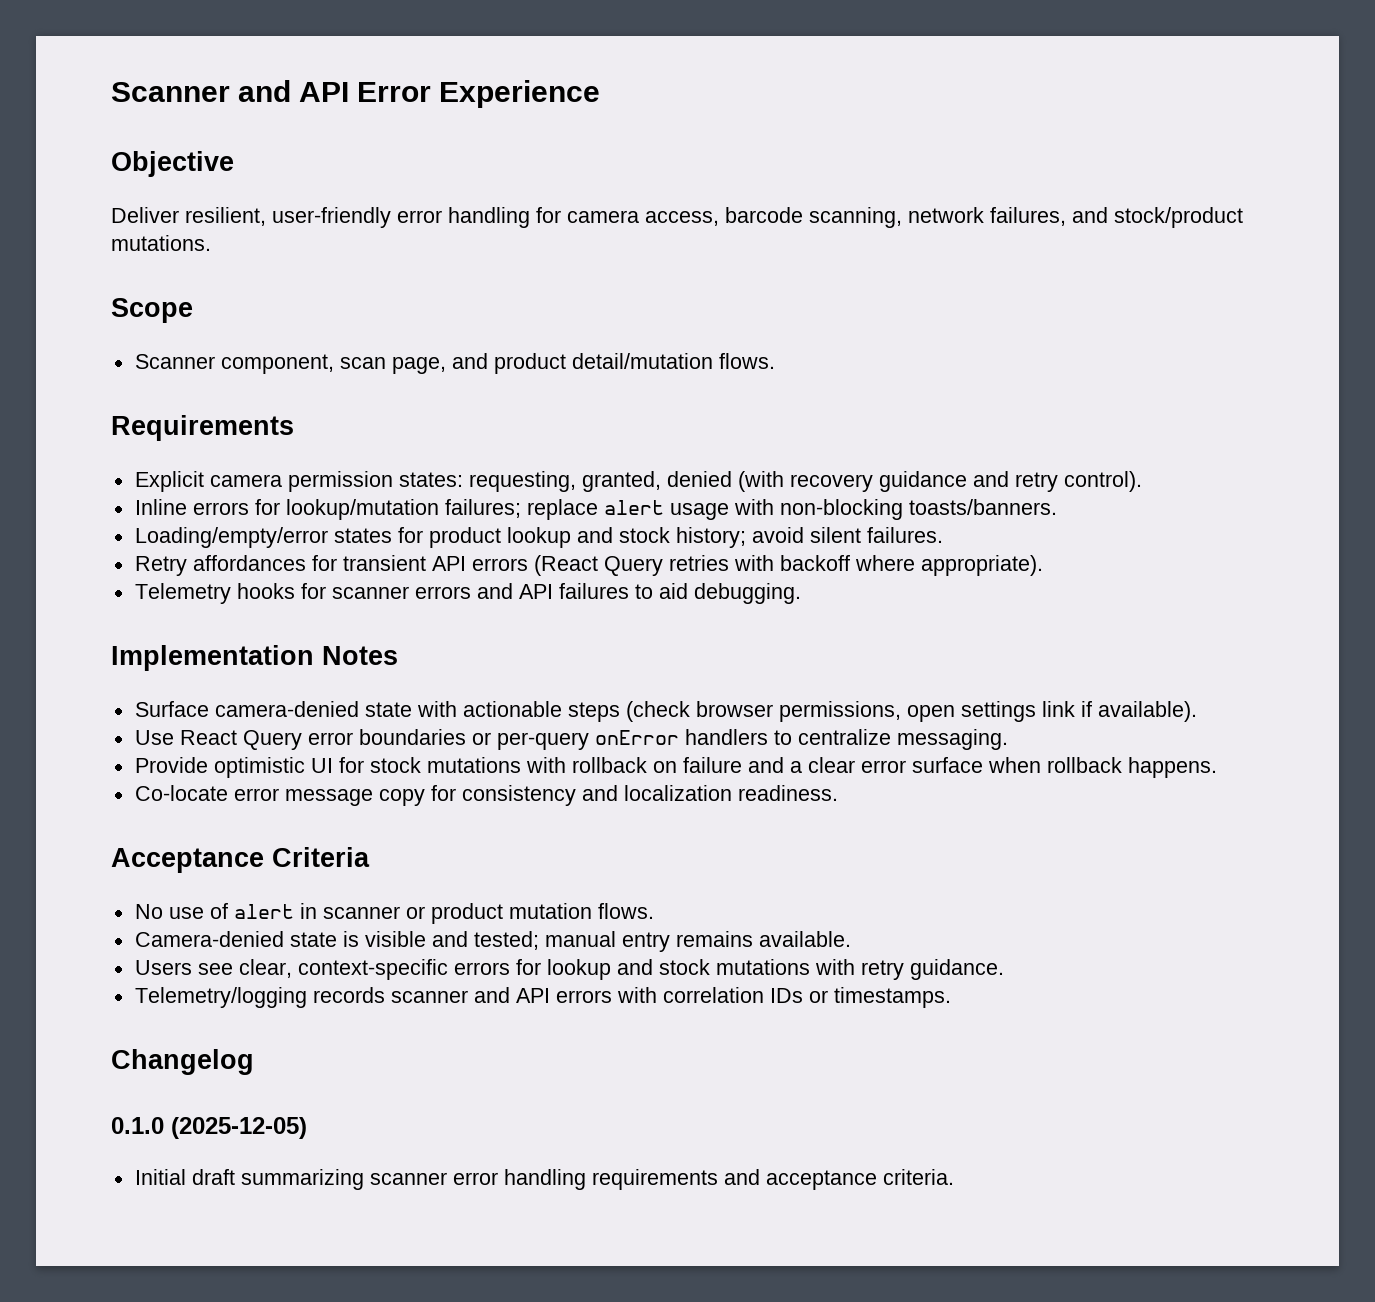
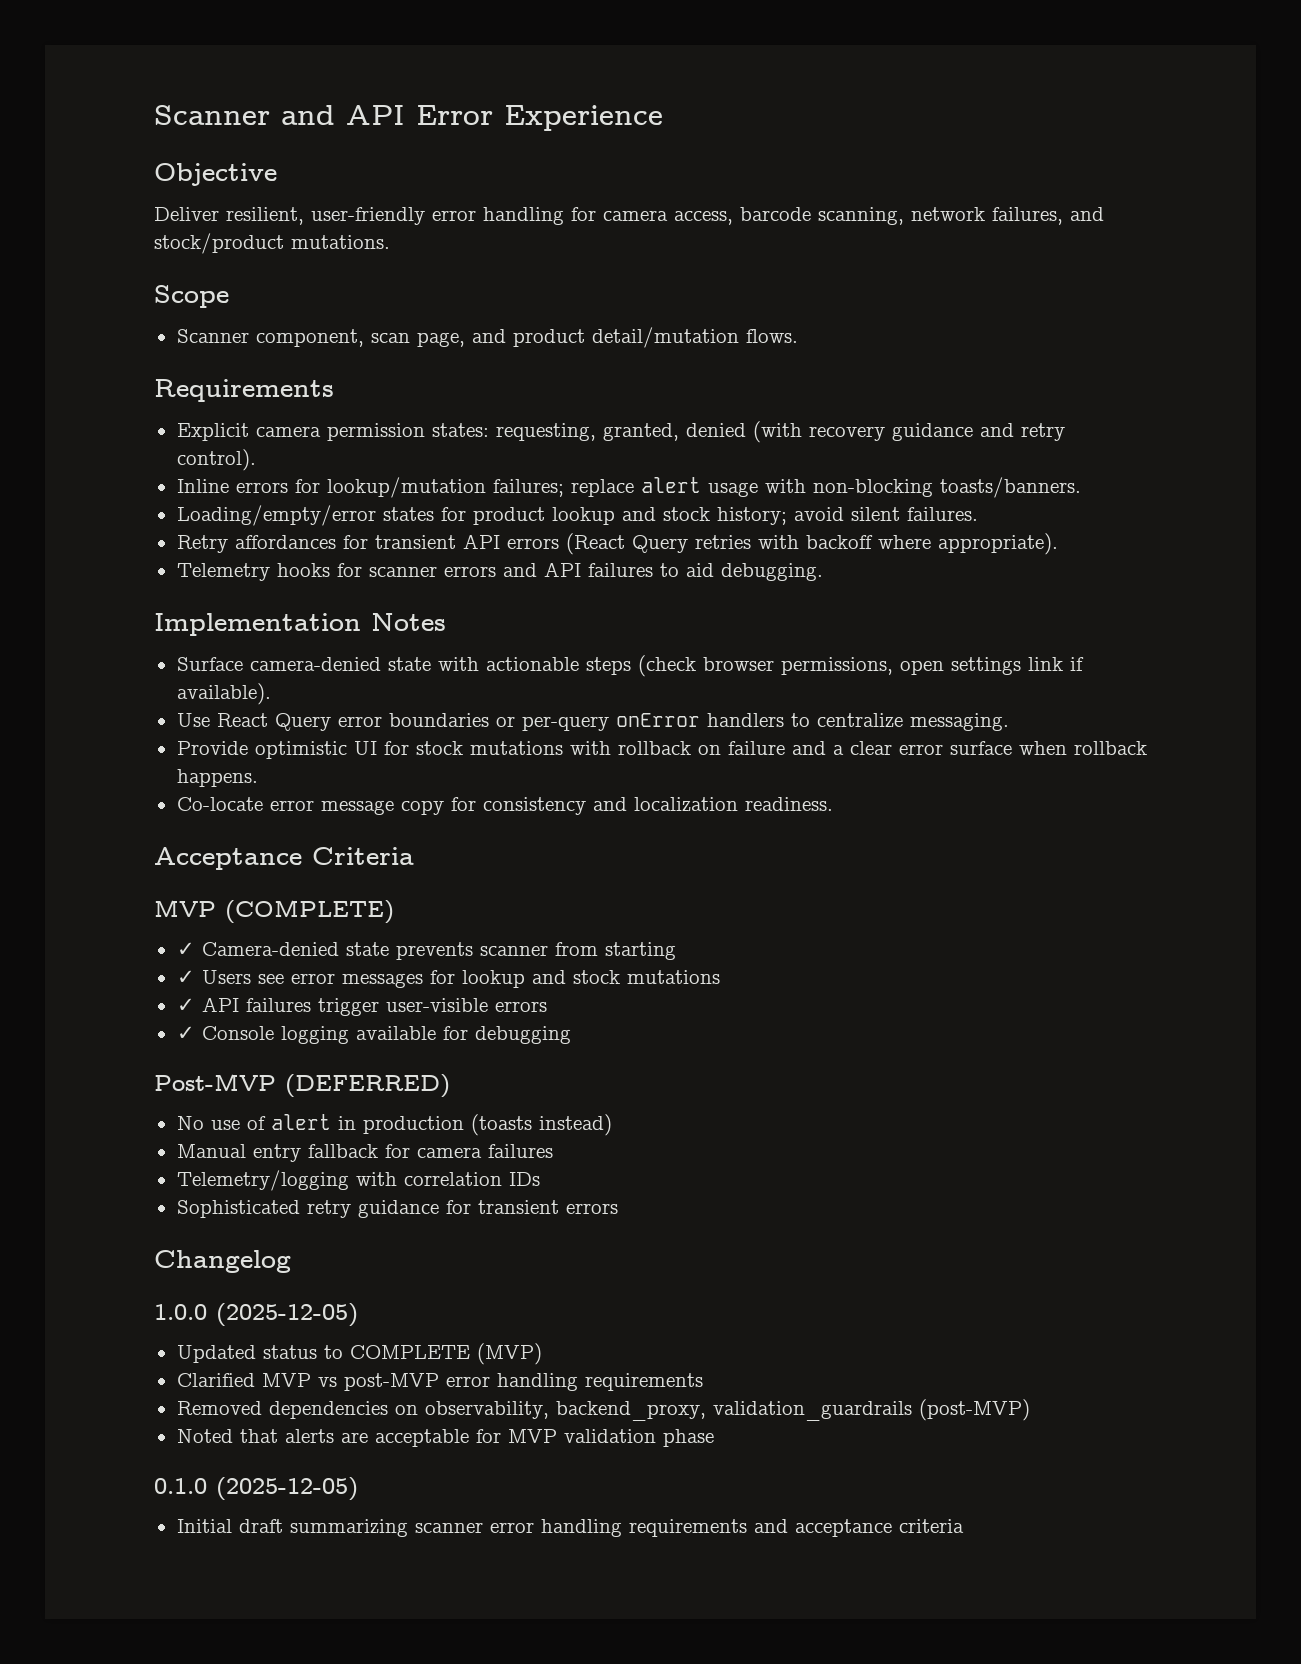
+ MVP (COMPLETE)
+ ✓ Camera-denied state prevents scanner from starting
+ ✓ Users see error messages for lookup and stock mutations
+ ✓ API failures trigger user-visible errors
+ ✓ Console logging available for debugging
+ Post-MVP (DEFERRED)
- No use of alert in scanner or product mutation flows.
- Camera-denied state is visible and tested; manual entry remains available.
- Users see clear, context-specific errors for lookup and stock mutations with retry guidance.
- Telemetry/logging records scanner and API errors with correlation IDs or timestamps.
+ No use of alert in production (toasts instead)
+ Manual entry fallback for camera failures
+ Telemetry/logging with correlation IDs
+ Sophisticated retry guidance for transient errors
  Changelog
+ 1.0.0 (2025-12-05)
+ Updated status to COMPLETE (MVP)
+ Clarified MVP vs post-MVP error handling requirements
+ Removed dependencies on observability, backend_proxy, validation_guardrails (post-MVP)
+ Noted that alerts are acceptable for MVP validation phase
- Initial draft summarizing scanner error handling requirements and acceptance criteria.
+ Initial draft summarizing scanner error handling requirements and acceptance criteria

